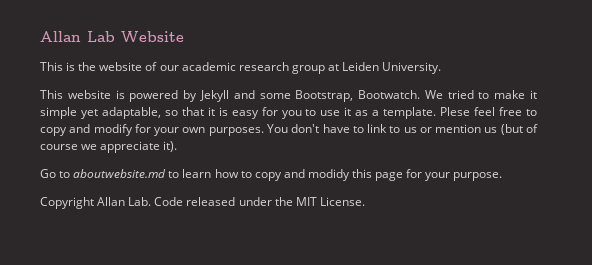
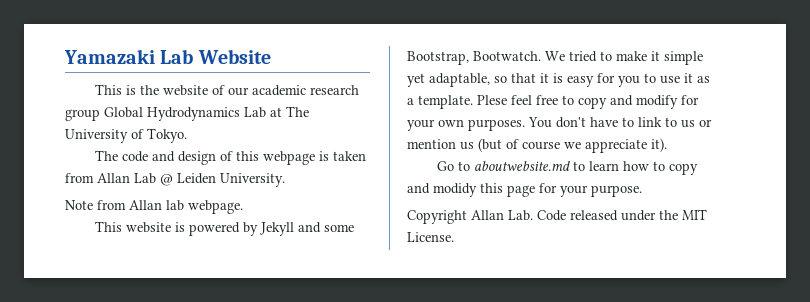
- Allan Lab Website
+ Yamazaki Lab Website
- This is the website of our academic research group at Leiden University.
+ This is the website of our academic research group Global Hydrodynamics Lab at The University of Tokyo.
+ The code and design of this webpage is taken from Allan Lab @ Leiden University.
+ Note from Allan lab webpage.

